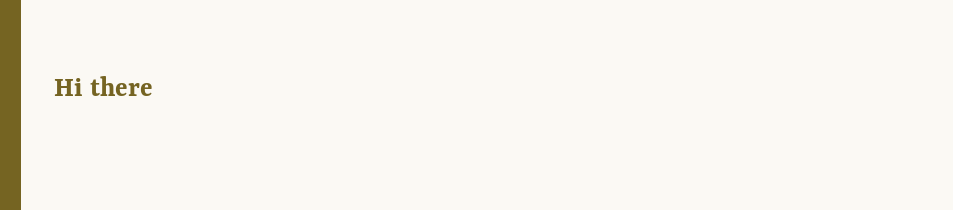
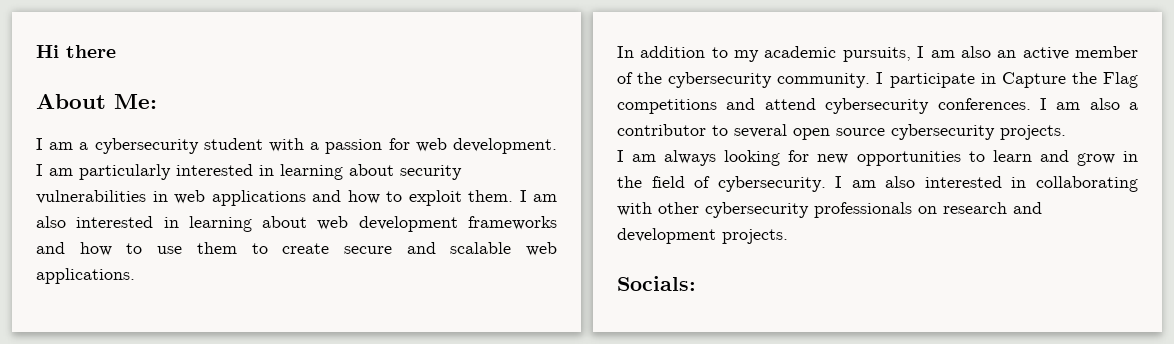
+ About Me:
+ I am a cybersecurity student with a passion for web development. I am particularly interested in learning about security vulnerabilities in web applications and how to exploit them. I am also interested in learning about web development frameworks and how to use them to create secure and scalable web applications.
+ In addition to my academic pursuits, I am also an active member of the cybersecurity community. I participate in Capture the Flag competitions and attend cybersecurity conferences. I am also a contributor to several open source cybersecurity projects.
+ I am always looking for new opportunities to learn and grow in the field of cybersecurity. I am also interested in collaborating with other cybersecurity professionals on research and development projects.
+ Socials:

